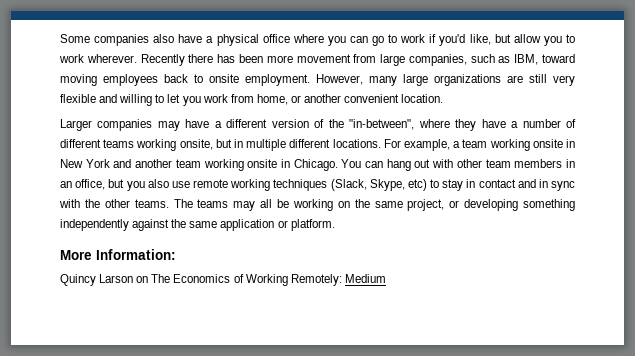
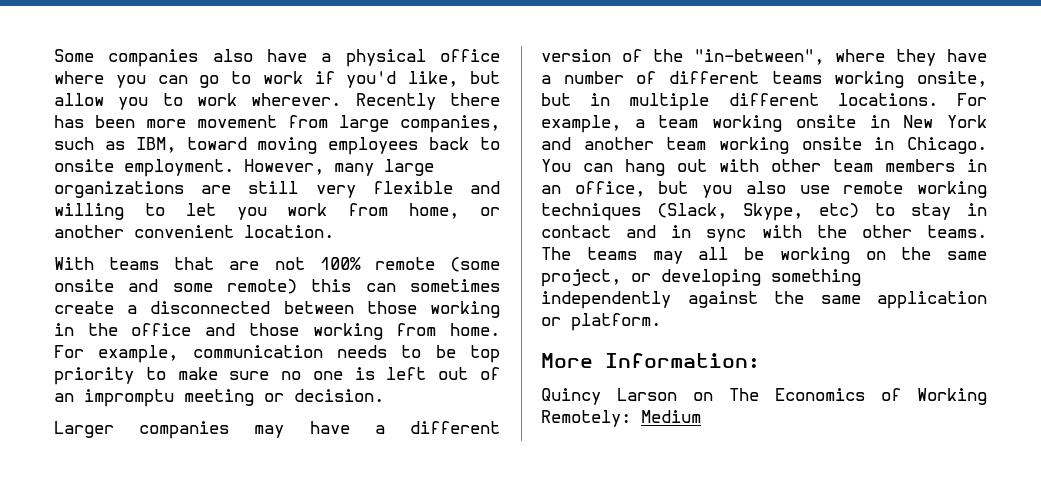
+ With teams that are not 100% remote (some onsite and some remote) this can sometimes create a disconnected between those working in the office and those working from home. For example, communication needs to be top priority to make sure no one is left out of an impromptu meeting or decision.

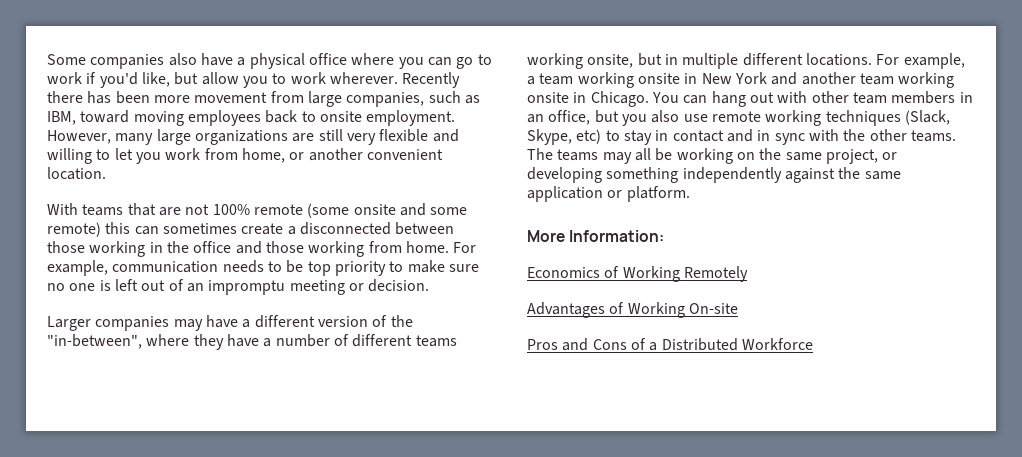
- Quincy Larson on The Economics of Working Remotely: Medium
+ Economics of Working Remotely
+ Advantages of Working On-site
+ Pros and Cons of a Distributed Workforce

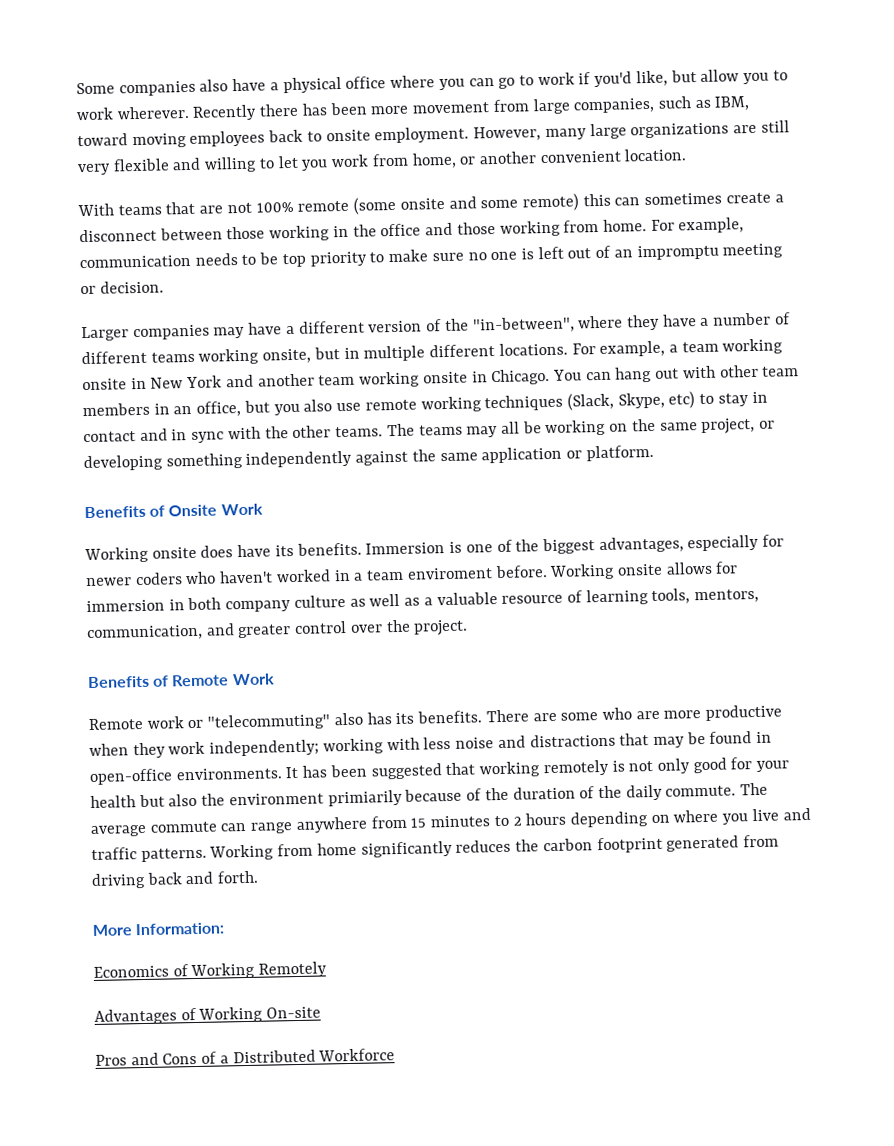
- With teams that are not 100% remote (some onsite and some remote) this can sometimes create a disconnected between those working in the office and those working from home.
+ With teams that are not 100% remote (some onsite and some remote) this can sometimes create a disconnect between those working in the office and those working from home.
+ Benefits of Onsite Work
+ Working onsite does have its benefits. Immersion is one of the biggest advantages, especially for newer coders who haven't worked in a team enviroment before. Working onsite allows for immersion in both company culture as well as a valuable resource of learning tools, mentors, communication, and greater control over the project.
+ Benefits of Remote Work
+ Remote work or "telecommuting" also has its benefits. There are some who are more productive when they work independently; working with less noise and distractions that may be found in open-office environments. It has been suggested that working remotely is not only good for your health but also the environment primiarily because of the duration of the daily commute. The average commute can range anywhere from 15 minutes to 2 hours depending on where you live and traffic patterns. Working from home significantly reduces the carbon footprint generated from driving back and forth.

